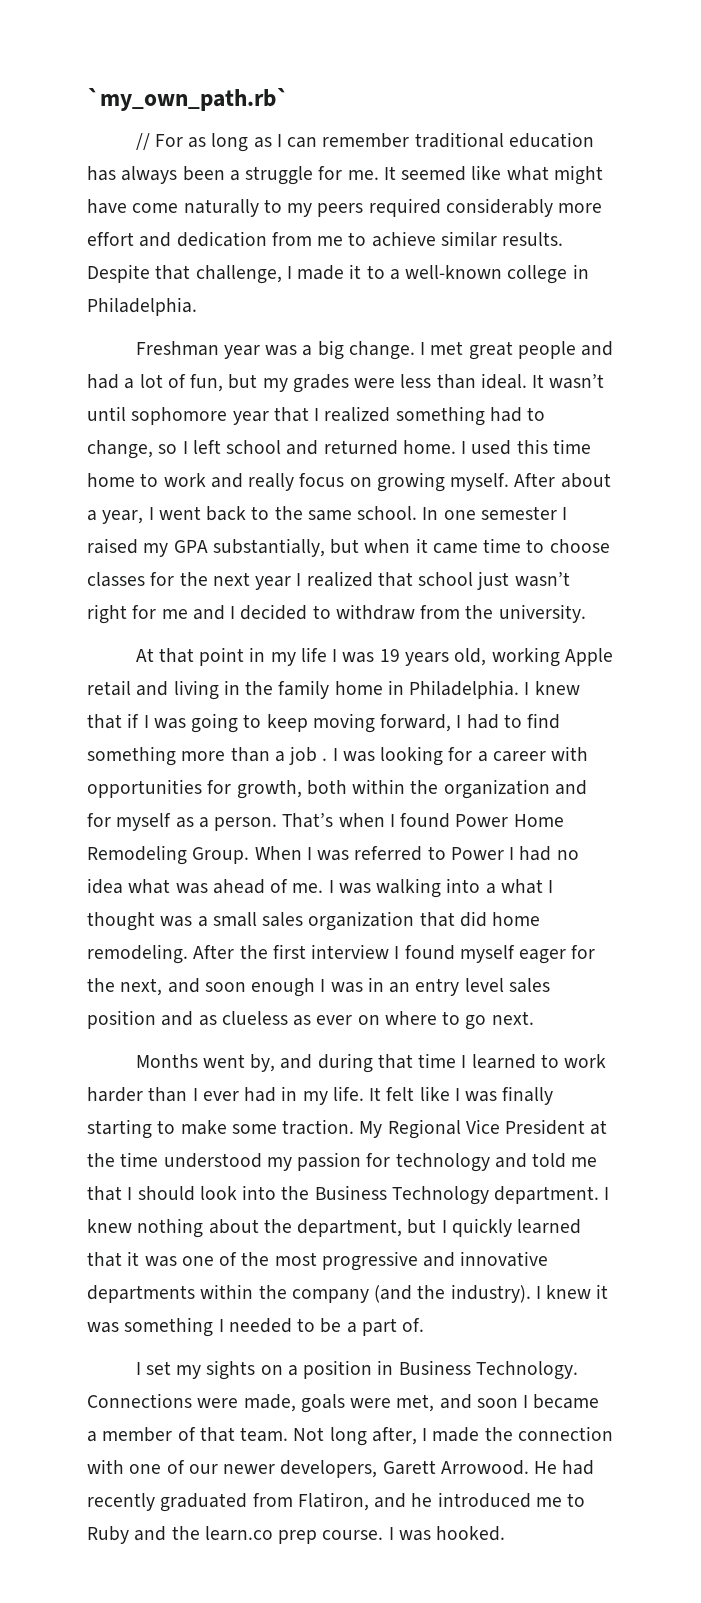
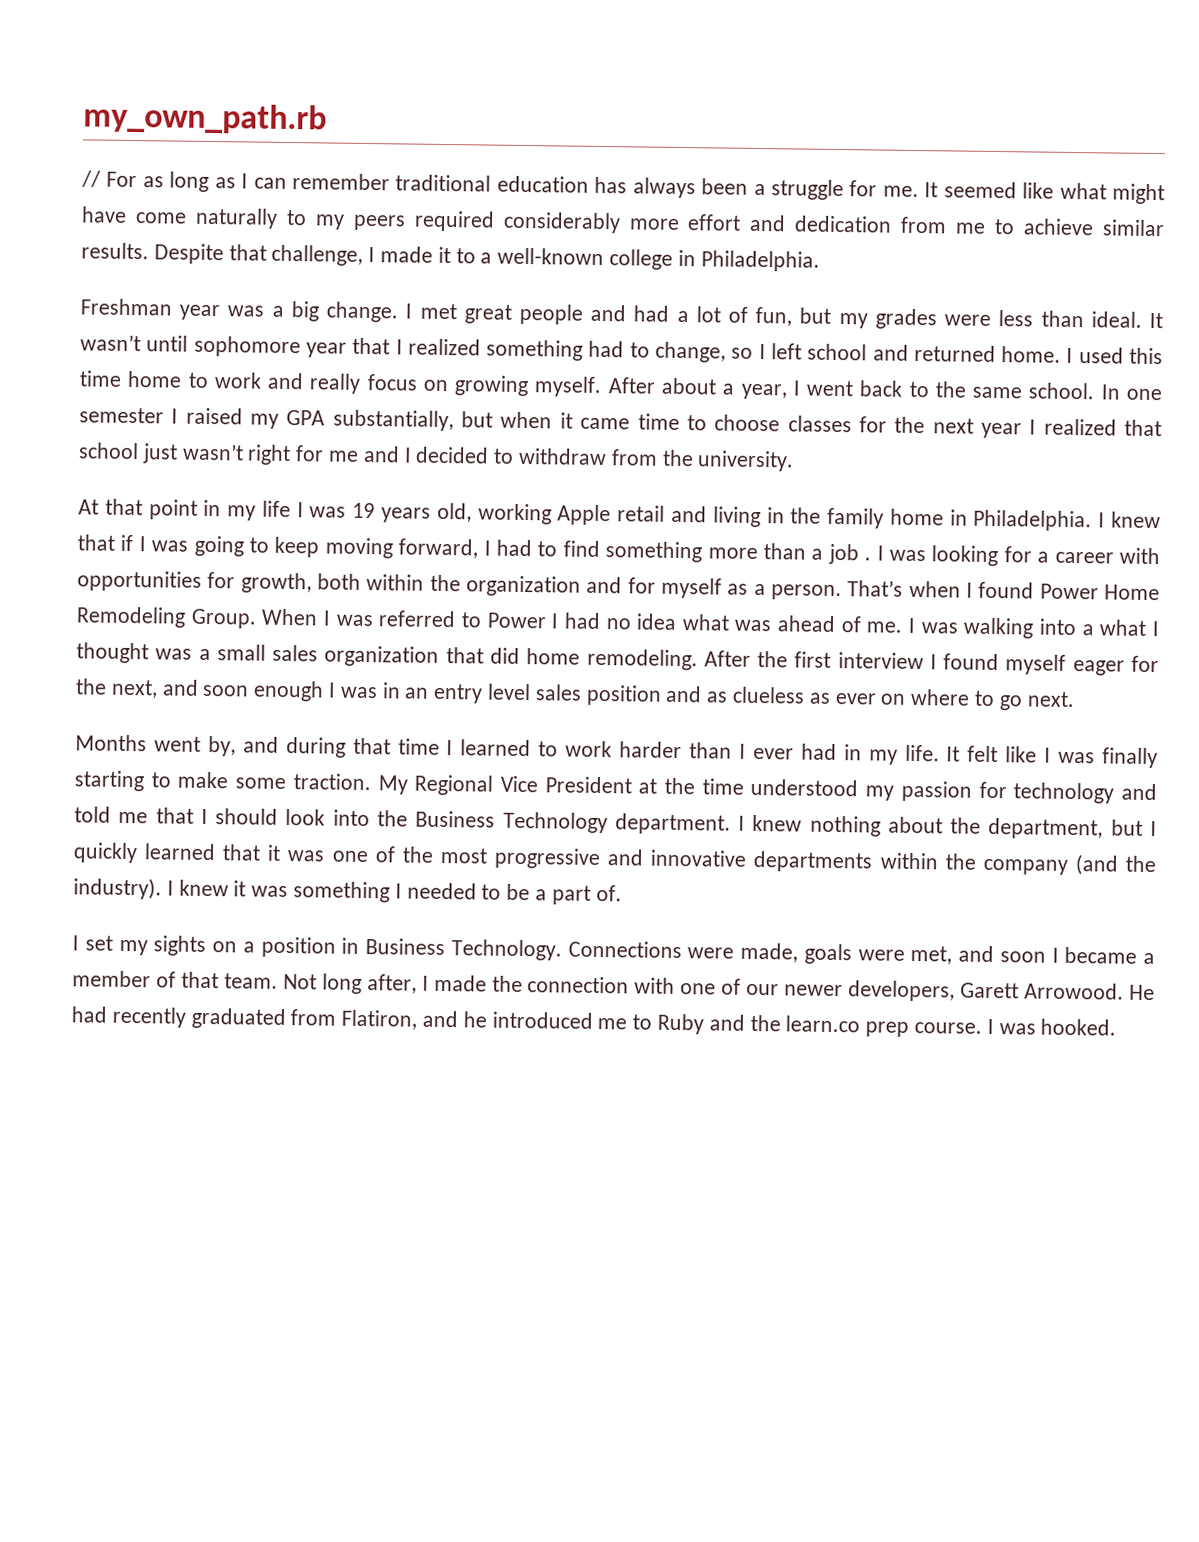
- `my_own_path.rb`
+ my_own_path.rb

